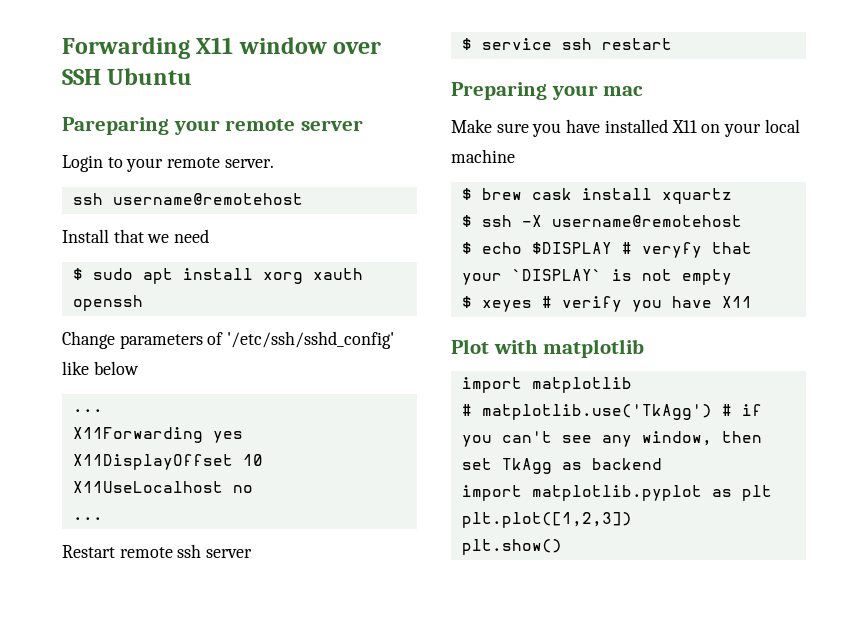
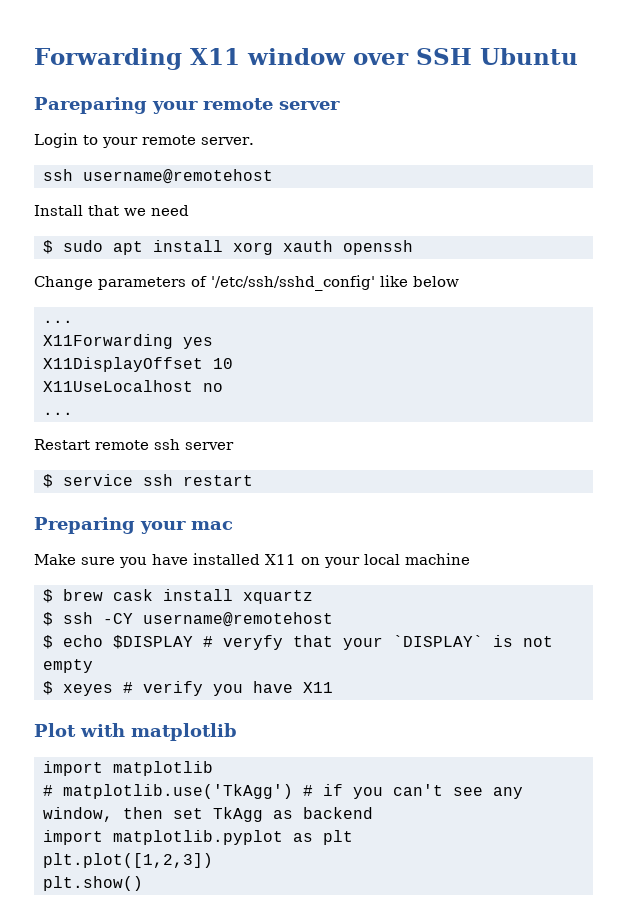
- $ ssh -X username@remotehost
+ $ ssh -CY username@remotehost

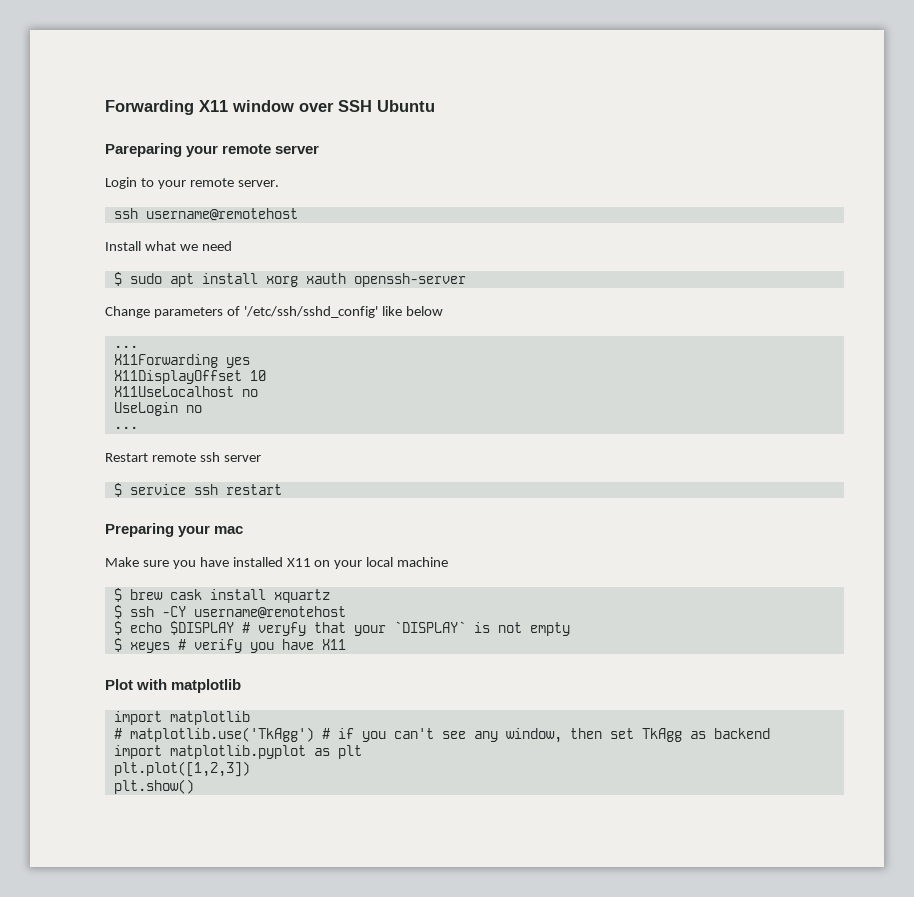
- Install that we need
+ Install what we need
- $ sudo apt install xorg xauth openssh
+ $ sudo apt install xorg xauth openssh-server
+ UseLogin no

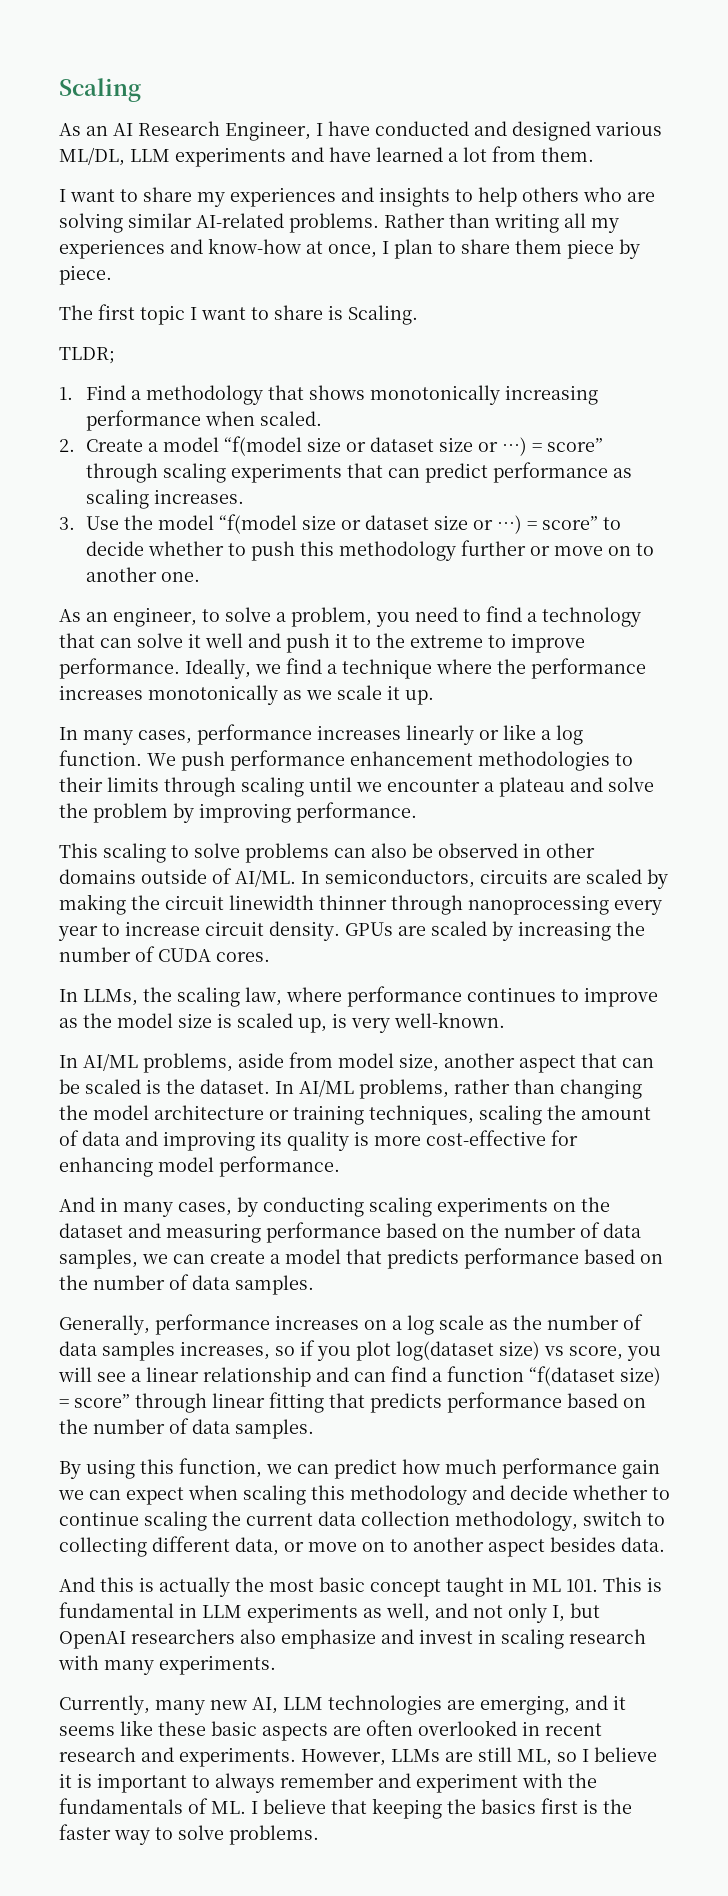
- Forwarding X11 window over SSH Ubuntu
- Pareparing your remote server
- Login to your remote server.
- ssh username@remotehost
- Install what we need
- $ sudo apt install xorg xauth openssh-server
- Change parameters of '/etc/ssh/sshd_config' like below
- ...
- X11Forwarding yes
- X11DisplayOffset 10
- X11UseLocalhost no
- UseLogin no
- ...
- Restart remote ssh server
- $ service ssh restart
- Preparing your mac
- Make sure you have installed X11 on your local machine
- $ brew cask install xquartz
- $ ssh -CY username@remotehost
- $ echo $DISPLAY # veryfy that your `DISPLAY` is not empty
- $ xeyes # verify you have X11
- Plot with matplotlib
- import matplotlib
- # matplotlib.use('TkAgg') # if you can't see any window, then set TkAgg as backend
- import matplotlib.pyplot as plt
- plt.plot([1,2,3])
- plt.show()
+ Scaling
+ As an AI Research Engineer, I have conducted and designed various ML/DL, LLM experiments and have learned a lot from them.
+ I want to share my experiences and insights to help others who are solving similar AI-related problems. Rather than writing all my experiences and know-how at once, I plan to share them piece by piece.
+ The first topic I want to share is Scaling.
+ TLDR;
+ 1. Find a methodology that shows monotonically increasing performance when scaled.
+ 2. Create a model “f(model size or dataset size or …) = score” through scaling experiments that can predict performance as scaling increases.
+ 3. Use the model “f(model size or dataset size or …) = score” to decide whether to push this methodology further or move on to another one.
+ As an engineer, to solve a problem, you need to find a technology that can solve it well and push it to the extreme to improve performance. Ideally, we find a technique where the performance increases monotonically as we scale it up.
+ In many cases, performance increases linearly or like a log function. We push performance enhancement methodologies to their limits through scaling until we encounter a plateau and solve the problem by improving performance.
+ This scaling to solve problems can also be observed in other domains outside of AI/ML. In semiconductors, circuits are scaled by making the circuit linewidth thinner through nanoprocessing every year to increase circuit density. GPUs are scaled by increasing the number of CUDA cores.
+ In LLMs, the scaling law, where performance continues to improve as the model size is scaled up, is very well-known.
+ In AI/ML problems, aside from model size, another aspect that can be scaled is the dataset. In AI/ML problems, rather than changing the model architecture or training techniques, scaling the amount of data and improving its quality is more cost-effective for enhancing model performance.
+ And in many cases, by conducting scaling experiments on the dataset and measuring performance based on the number of data samples, we can create a model that predicts performance based on the number of data samples.
+ Generally, performance increases on a log scale as the number of data samples increases, so if you plot log(dataset size) vs score, you will see a linear relationship and can find a function “f(dataset size) = score” through linear fitting that predicts performance based on the number of data samples.
+ By using this function, we can predict how much performance gain we can expect when scaling this methodology and decide whether to continue scaling the current data collection methodology, switch to collecting different data, or move on to another aspect besides data.
+ And this is actually the most basic concept taught in ML 101. This is fundamental in LLM experiments as well, and not only I, but OpenAI researchers also emphasize and invest in scaling research with many experiments.
+ Currently, many new AI, LLM technologies are emerging, and it seems like these basic aspects are often overlooked in recent research and experiments. However, LLMs are still ML, so I believe it is important to always remember and experiment with the fundamentals of ML. I believe that keeping the basics first is the faster way to solve problems.

